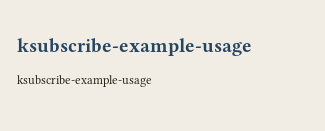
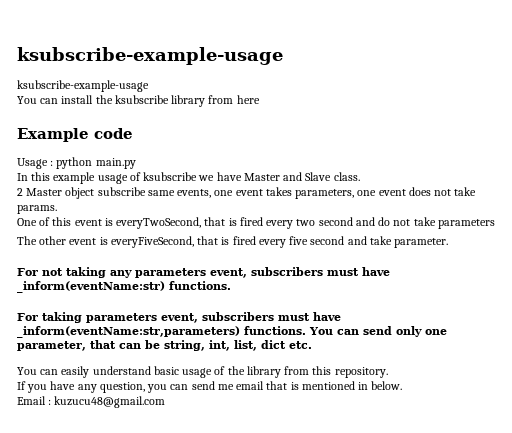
+ You can install the ksubscribe library from here
+ Example code
+ Usage : python main.py
+ In this example usage of ksubscribe we have Master and Slave class.
+ 2 Master object subscribe same events, one event takes parameters, one event does not take params.
+ One of this event is everyTwoSecond, that is fired every two second and do not take parameters
+ The other event is everyFiveSecond, that is fired every five second and take parameter.
+ For not taking any parameters event, subscribers must have _inform(eventName:str) functions.
+ For taking parameters event, subscribers must have _inform(eventName:str,parameters) functions. You can send only one parameter, that can be string, int, list, dict etc.
+ You can easily understand basic usage of the library from this repository.
+ If you have any question, you can send me email that is mentioned in below.
+ Email : kuzucu48@gmail.com

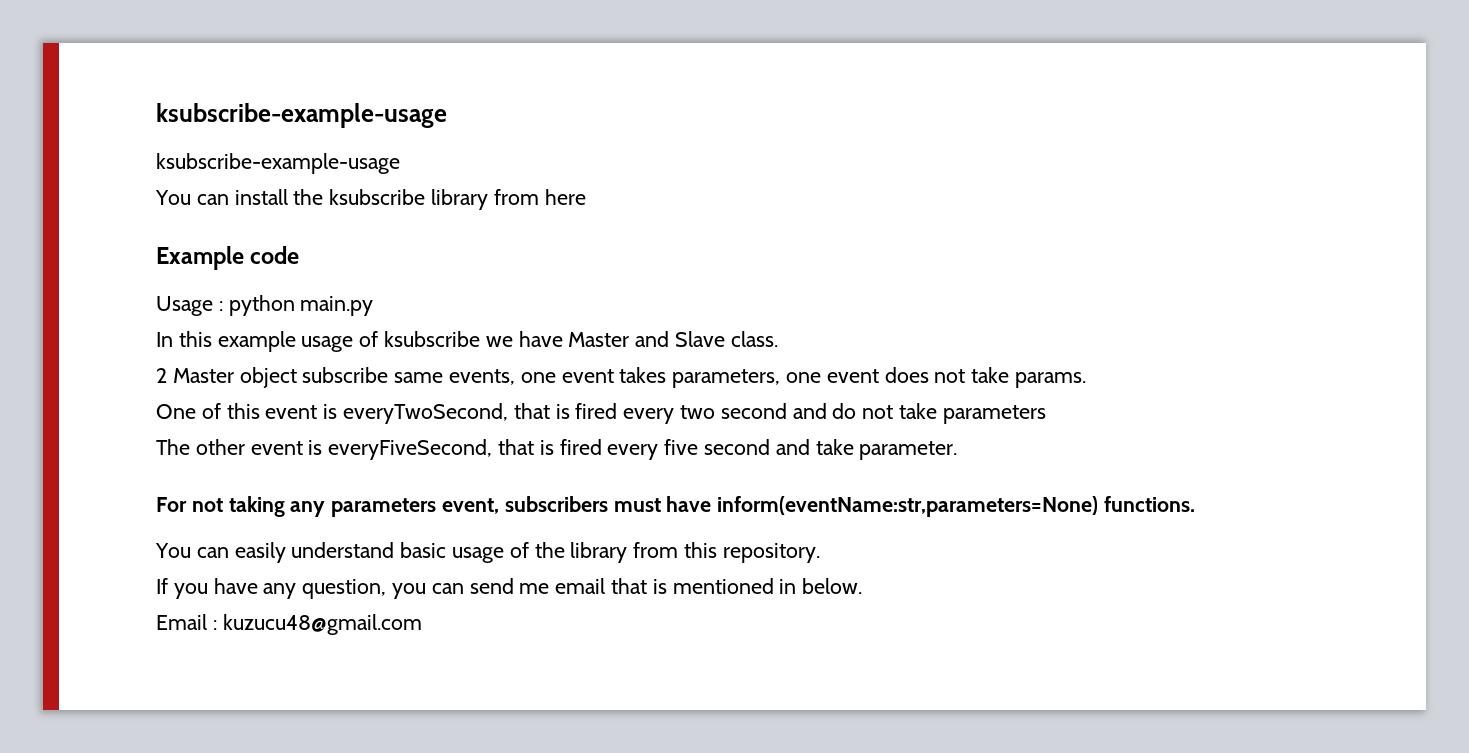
- For not taking any parameters event, subscribers must have _inform(eventName:str) functions.
- For taking parameters event, subscribers must have _inform(eventName:str,parameters) functions. You can send only one parameter, that can be string, int, list, dict etc.
+ For not taking any parameters event, subscribers must have inform(eventName:str,parameters=None) functions.

